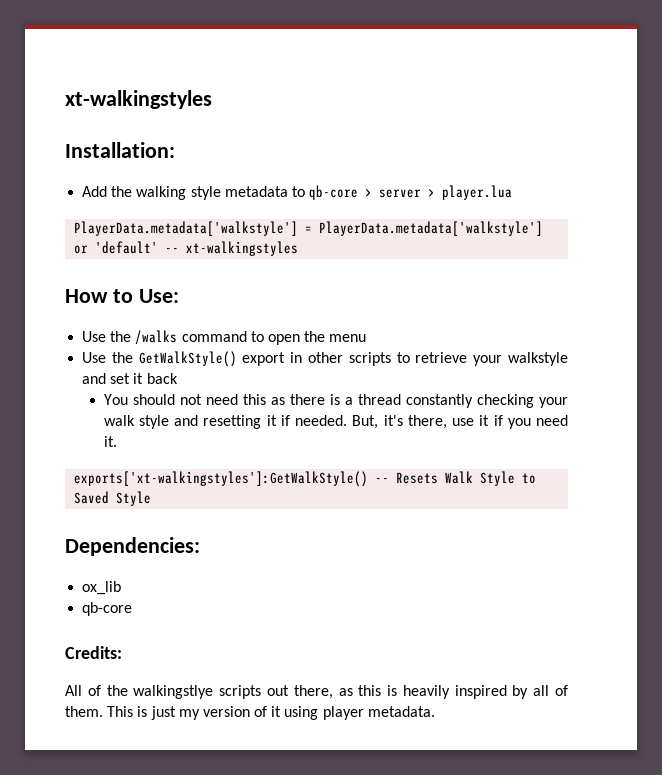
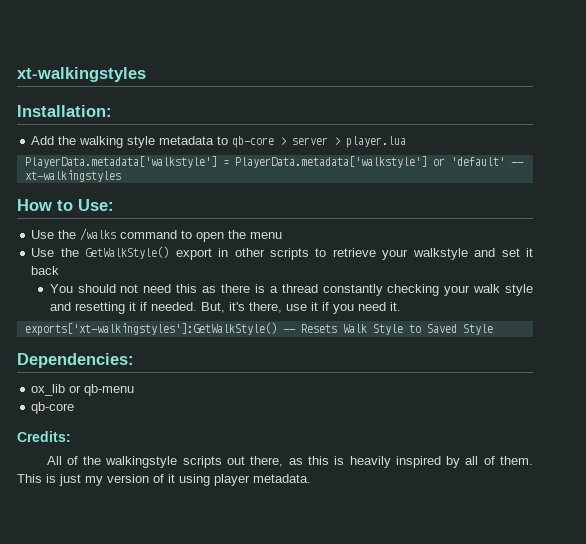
- ox_lib
+ ox_lib or qb-menu
- All of the walkingstlye scripts out there, as this is heavily inspired by all of them.
+ All of the walkingstyle scripts out there, as this is heavily inspired by all of them.

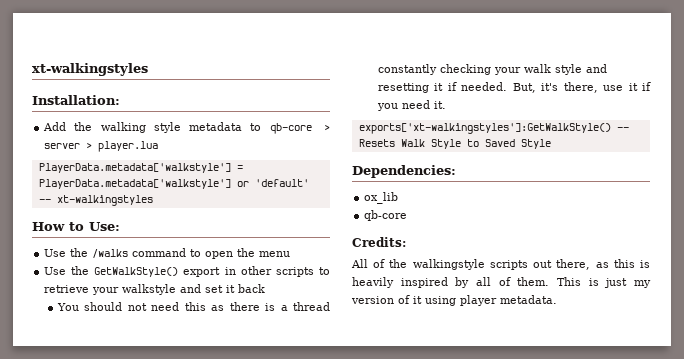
- ox_lib or qb-menu
+ ox_lib

